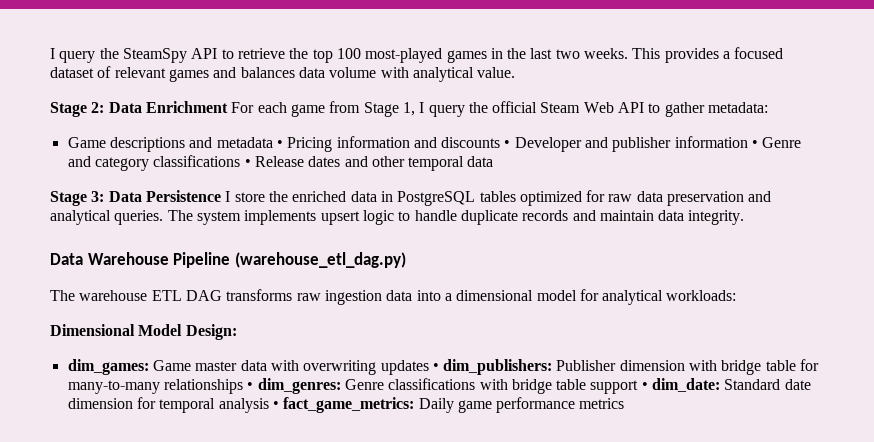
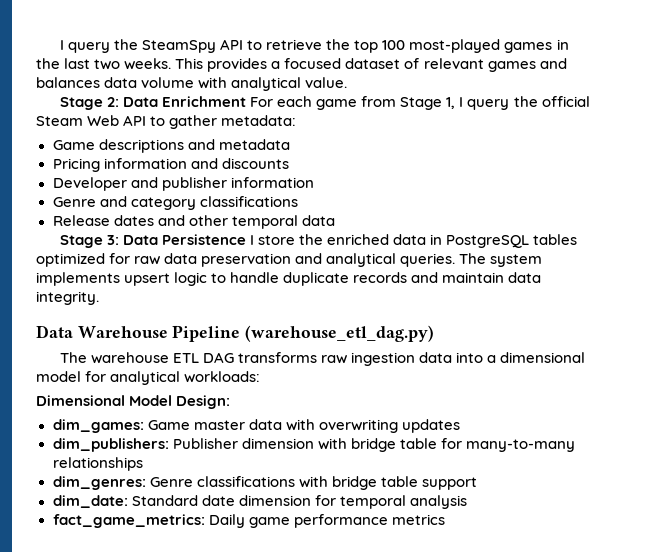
- Game descriptions and metadata • Pricing information and discounts • Developer and publisher information • Genre and category classifications • Release dates and other temporal data
+ Game descriptions and metadata
+ Pricing information and discounts
+ Developer and publisher information
+ Genre and category classifications
+ Release dates and other temporal data
- dim_games: Game master data with overwriting updates • dim_publishers: Publisher dimension with bridge table for many-to-many relationships • dim_genres: Genre classifications with bridge table support • dim_date: Standard date dimension for temporal analysis • fact_game_metrics: Daily game performance metrics
+ dim_games: Game master data with overwriting updates
+ dim_publishers: Publisher dimension with bridge table for many-to-many relationships
+ dim_genres: Genre classifications with bridge table support
+ dim_date: Standard date dimension for temporal analysis
+ fact_game_metrics: Daily game performance metrics

